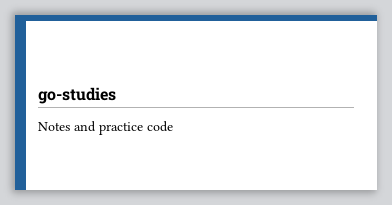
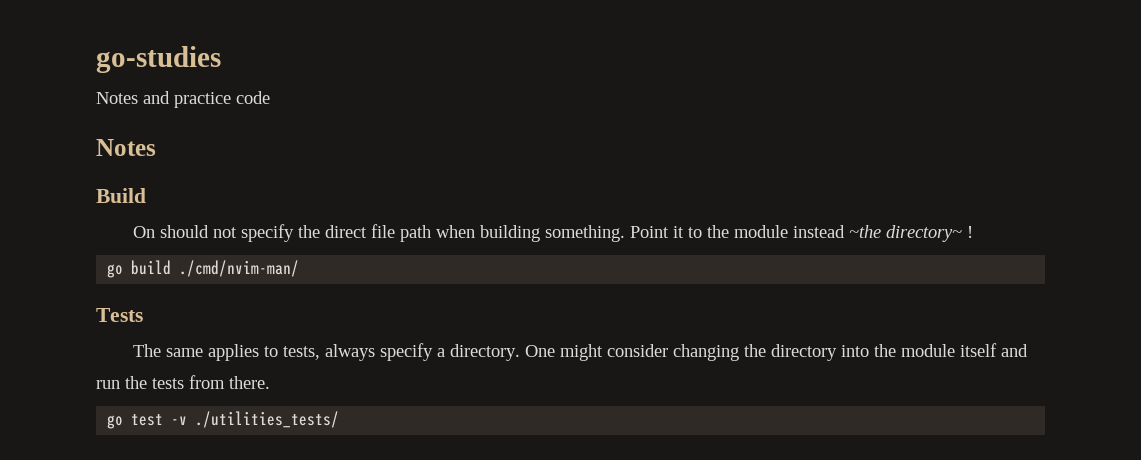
  Notes and practice code
+ Notes
+ Build
+ On should not specify the direct file path when building something. Point it to the module instead ~the directory~ !
+ go build ./cmd/nvim-man/
+ Tests
+ The same applies to tests, always specify a directory. One might consider changing the directory into the module itself and run the tests from there.
+ go test -v ./utilities_tests/

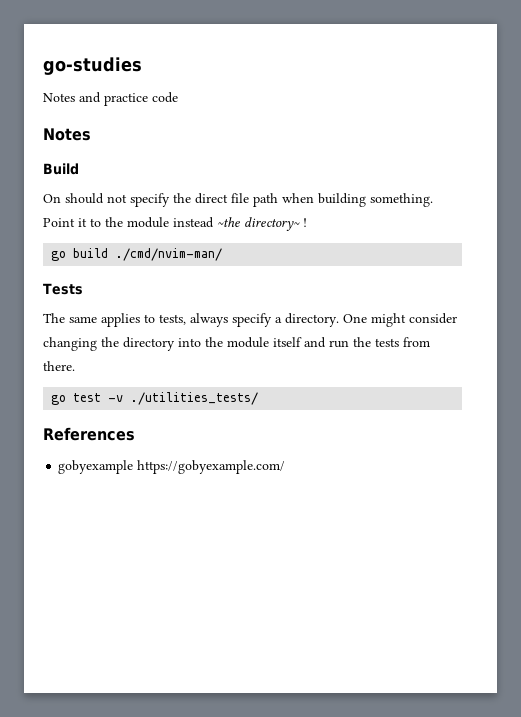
+ References
+ gobyexample https://gobyexample.com/

